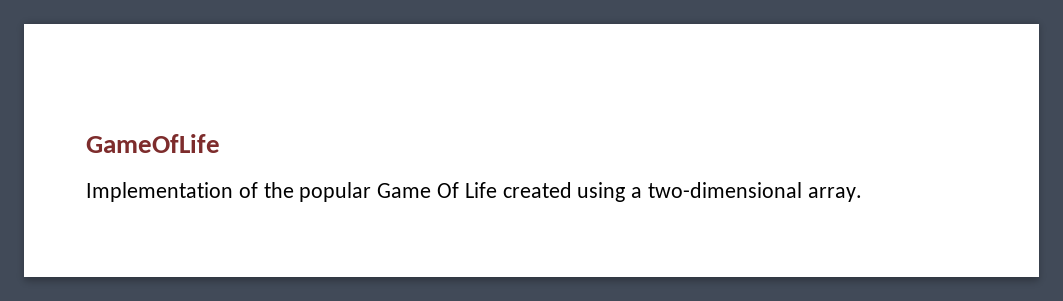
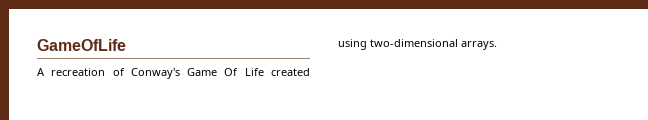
- Implementation of the popular Game Of Life created using a two-dimensional array.
+ A recreation of Conway's Game Of Life created using two-dimensional arrays.

